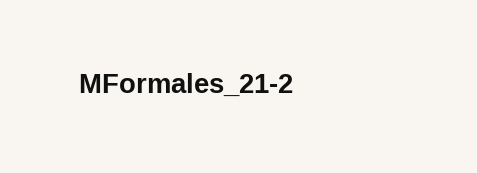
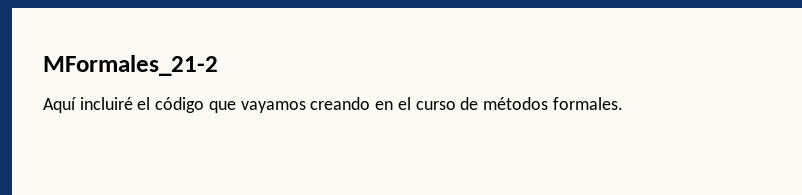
+ Aquí incluiré el código que vayamos creando en el curso de métodos formales.

